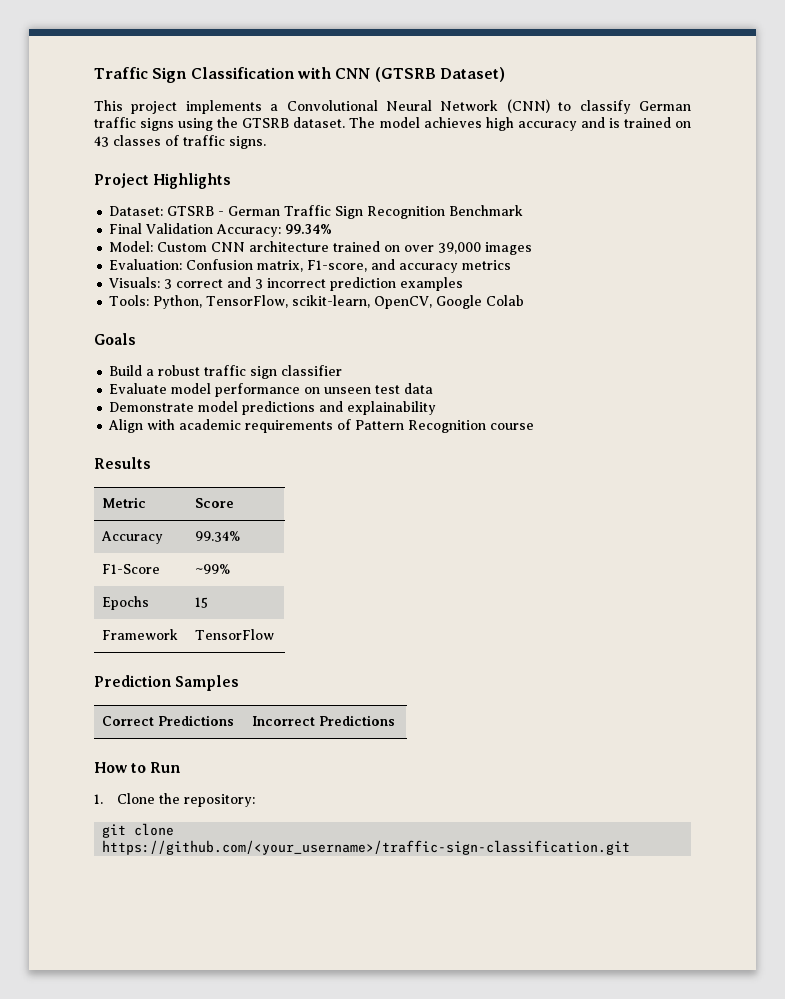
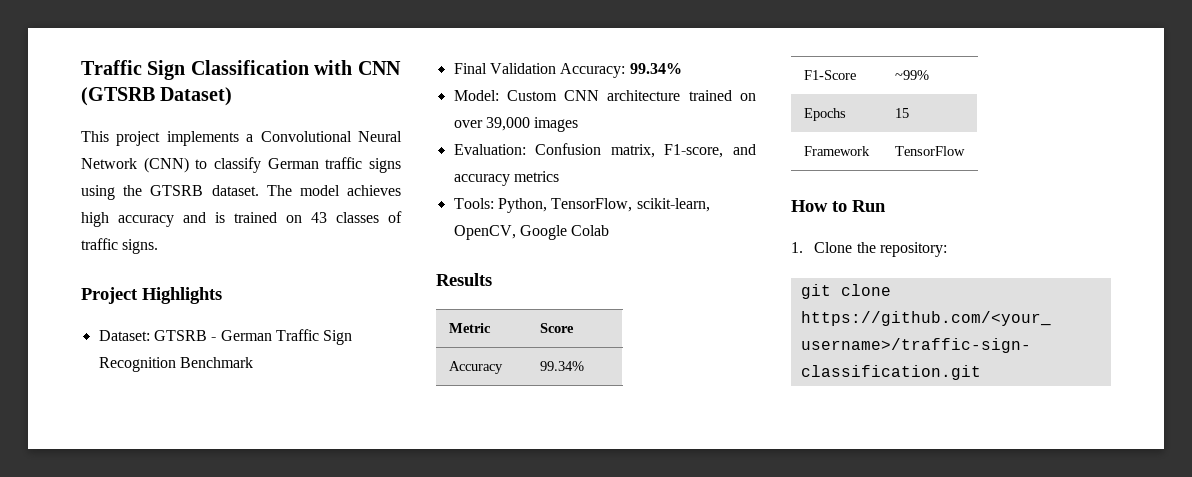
- Visuals: 3 correct and 3 incorrect prediction examples
- Goals
- Build a robust traffic sign classifier
- Evaluate model performance on unseen test data
- Demonstrate model predictions and explainability
- Align with academic requirements of Pattern Recognition course
- Prediction Samples
- Correct Predictions | Incorrect Predictions

